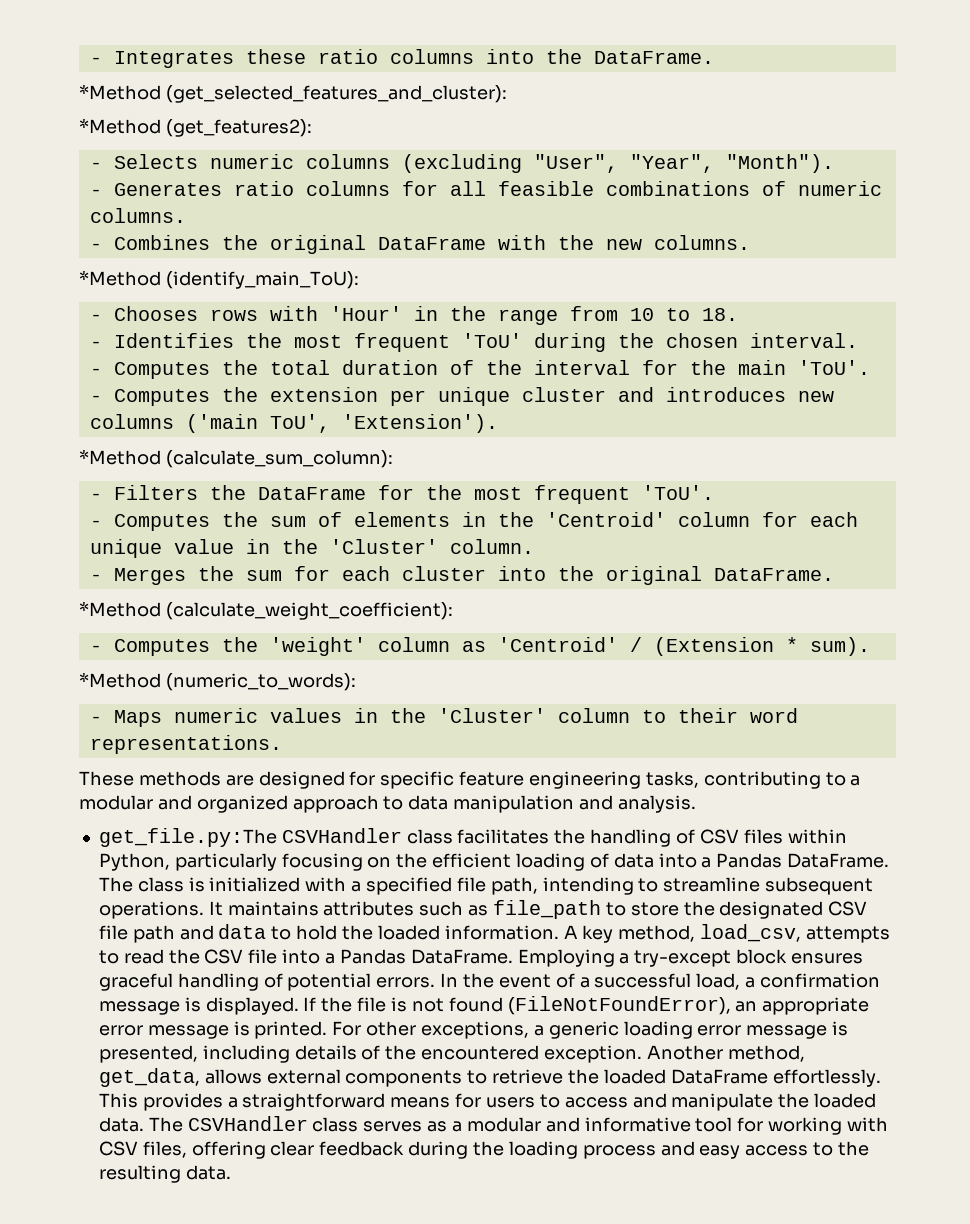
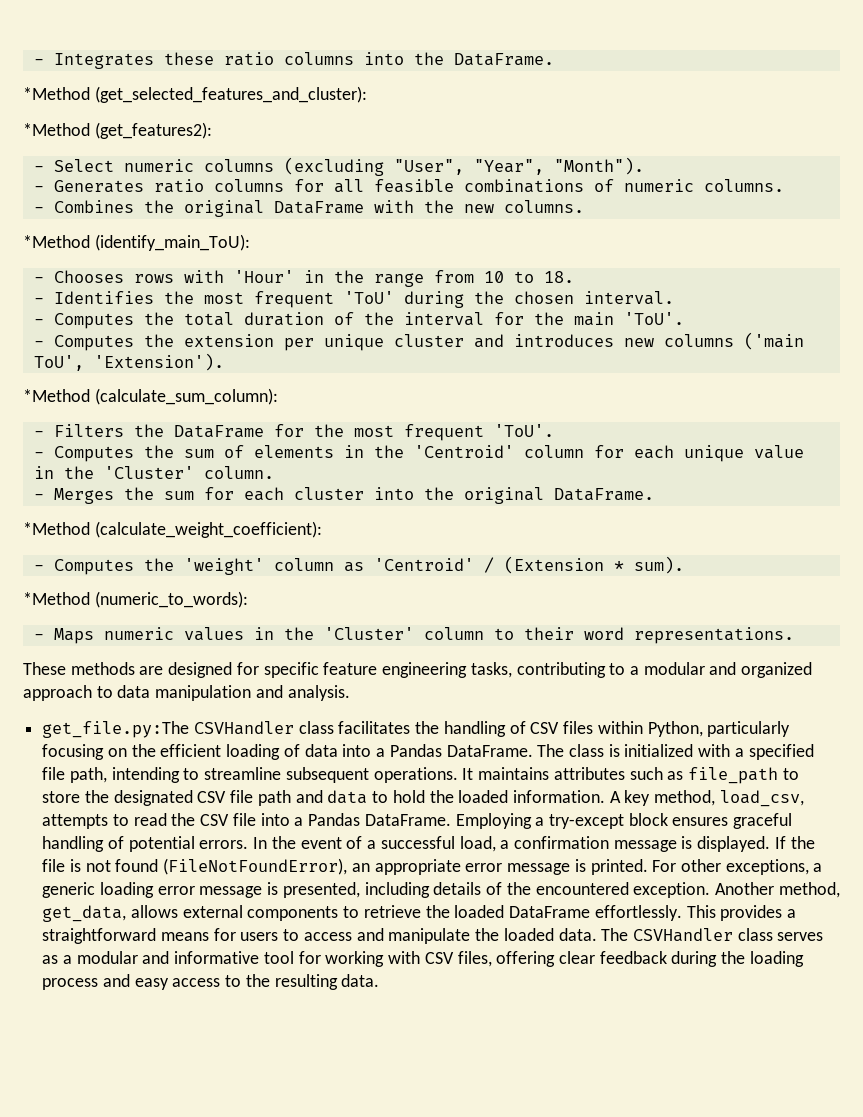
- - Selects numeric columns (excluding "User", "Year", "Month").
+ - Select numeric columns (excluding "User", "Year", "Month").

